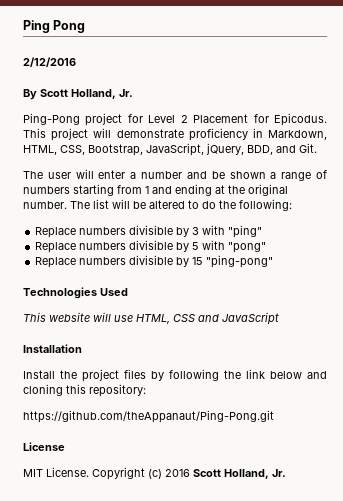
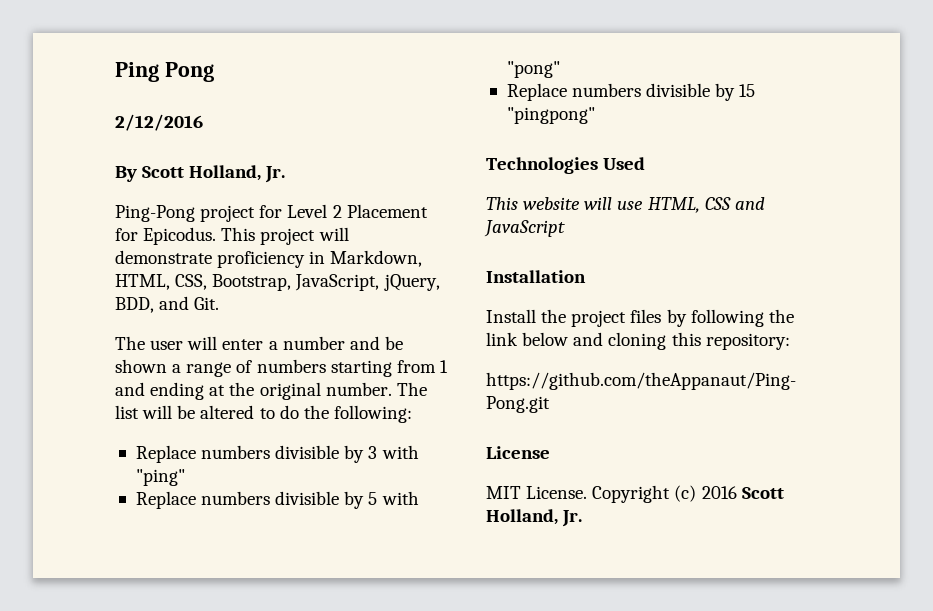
- Replace numbers divisible by 15 "ping-pong"
+ Replace numbers divisible by 15 "pingpong"

